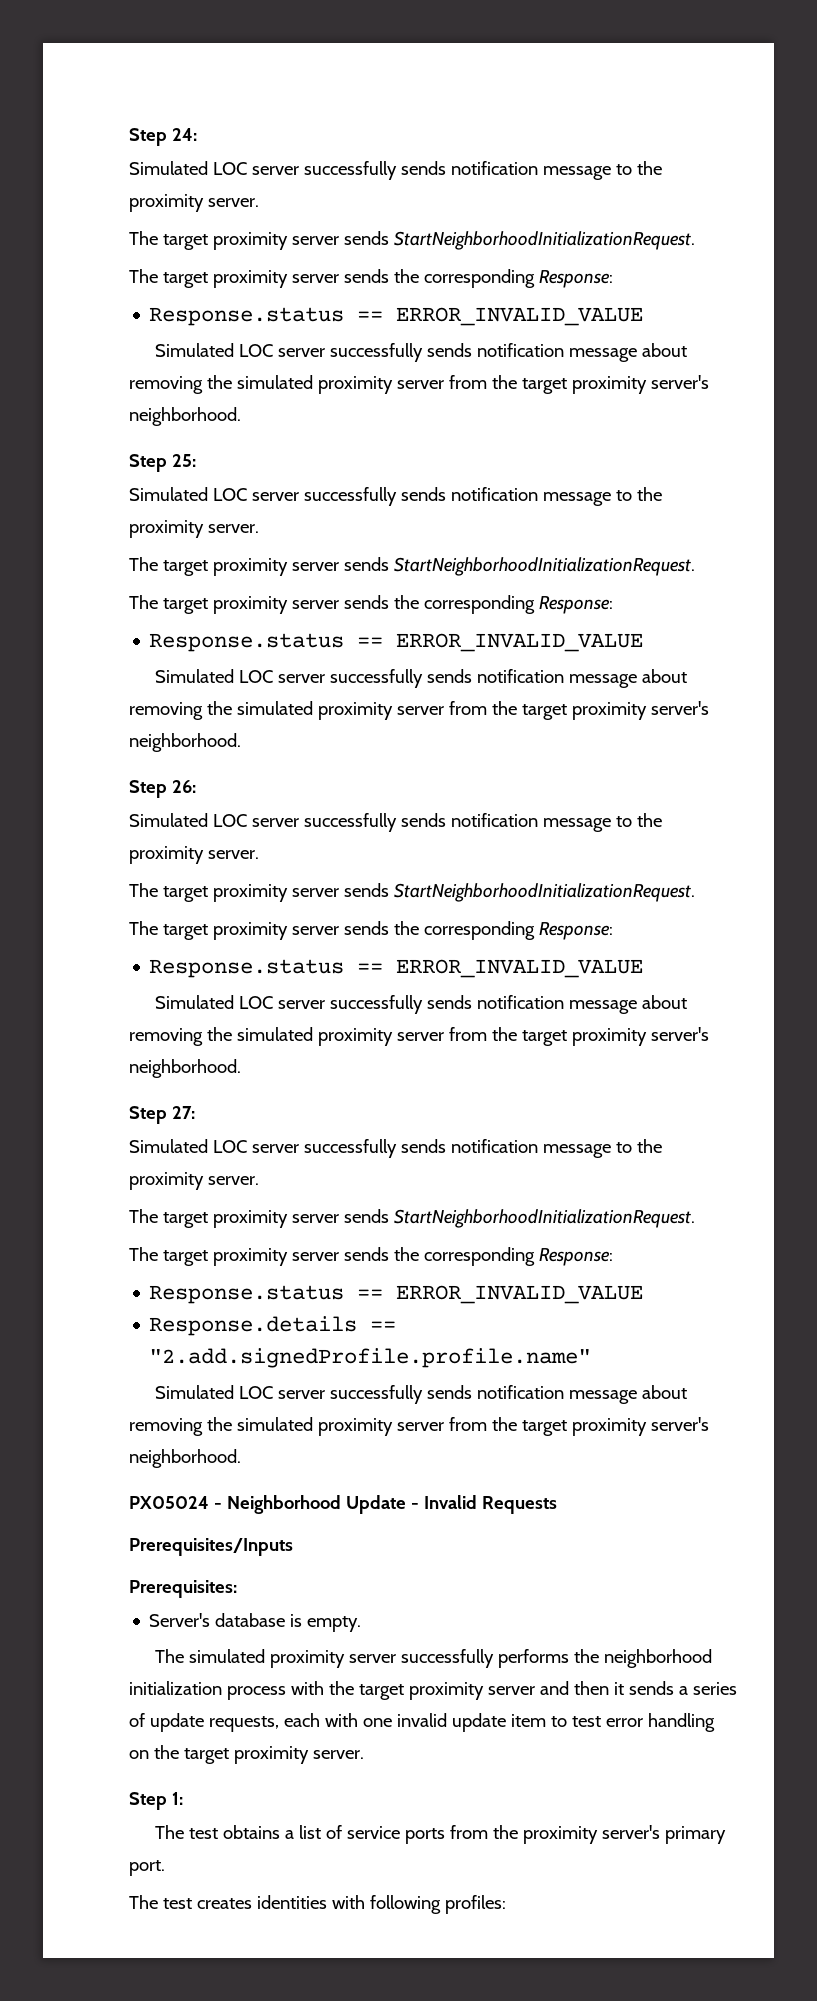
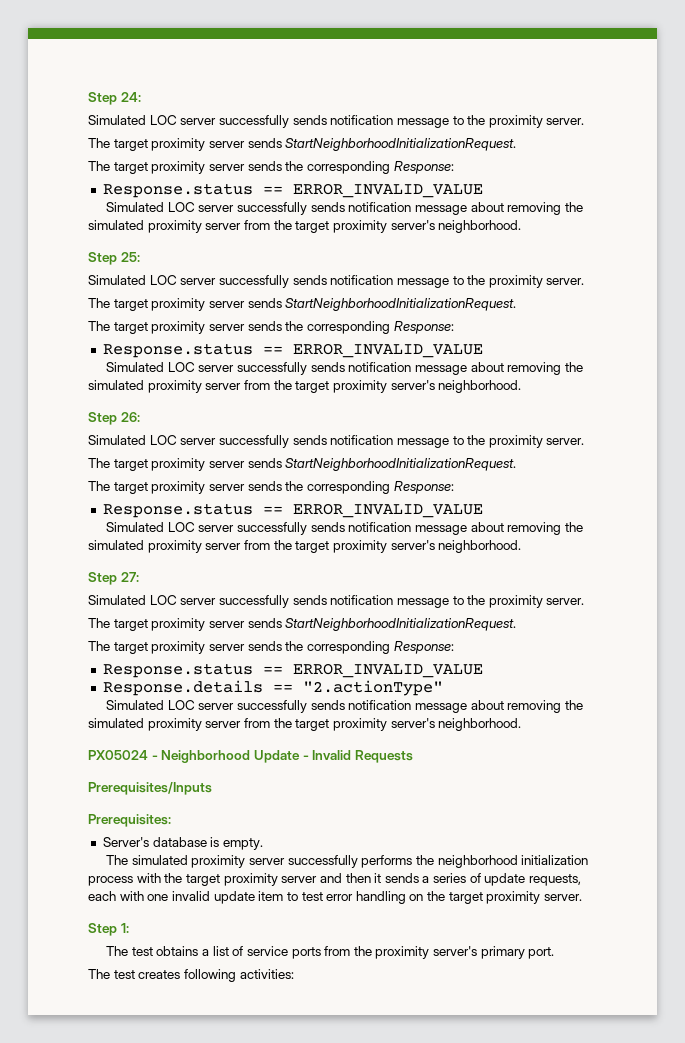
- Response.details == "2.add.signedProfile.profile.name"
+ Response.details == "2.actionType"
- The test creates identities with following profiles:
+ The test creates following activities:

